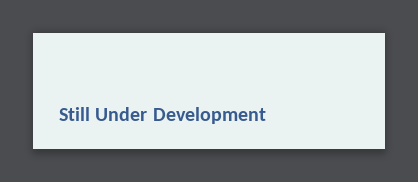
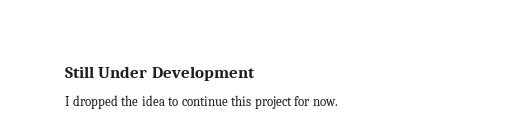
+ I dropped the idea to continue this project for now.

